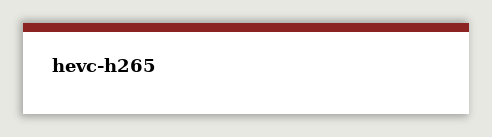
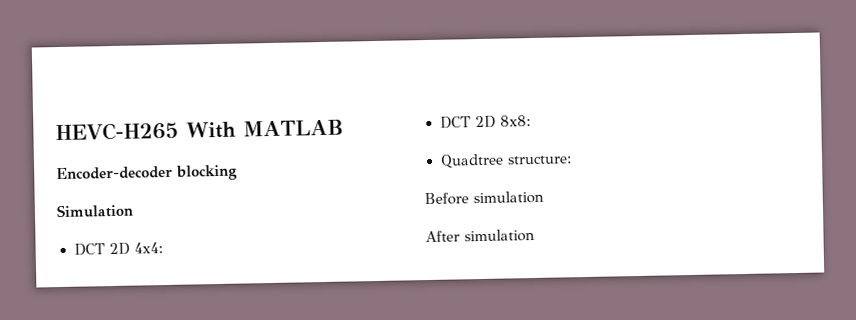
- hevc-h265
+ HEVC-H265 With MATLAB
+ Encoder-decoder blocking
+ Simulation
+ DCT 2D 4x4:
+ DCT 2D 8x8:
+ Quadtree structure:
+ Before simulation
+ After simulation

